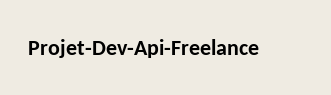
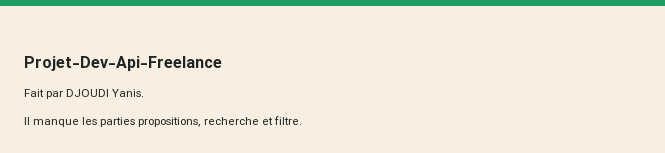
+ Fait par DJOUDI Yanis.
+ Il manque les parties propositions, recherche et filtre.

